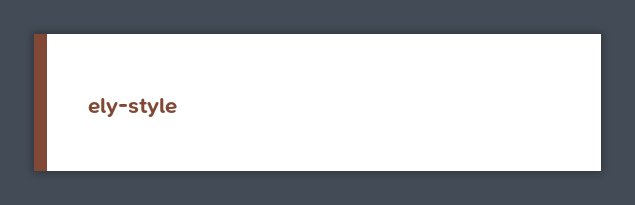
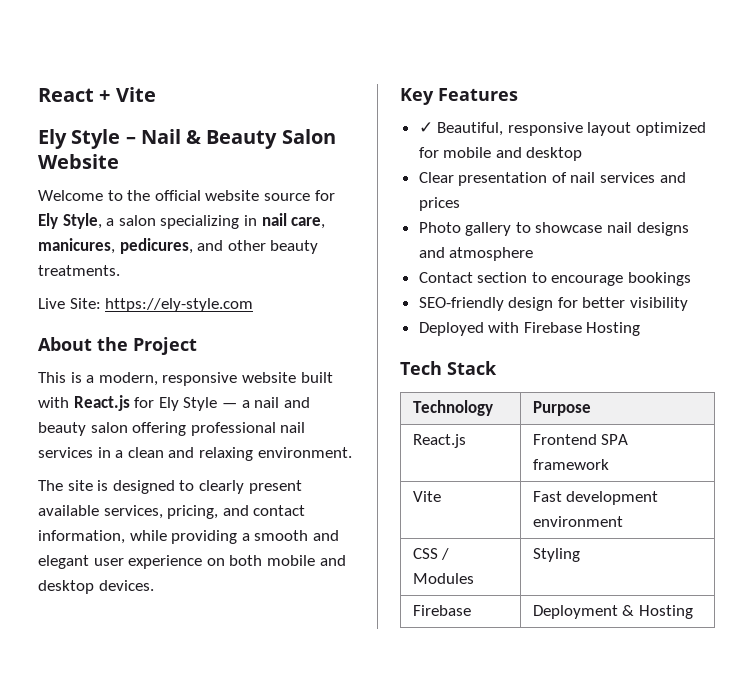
- ely-style
+ React + Vite
+ Ely Style – Nail & Beauty Salon Website
+ Welcome to the official website source for Ely Style, a salon specializing in nail care, manicures, pedicures, and other beauty treatments.
+ Live Site: https://ely-style.com
+ About the Project
+ This is a modern, responsive website built with React.js for Ely Style — a nail and beauty salon offering professional nail services in a clean and relaxing environment.
+ The site is designed to clearly present available services, pricing, and contact information, while providing a smooth and elegant user experience on both mobile and desktop devices.
+ Key Features
+ ✓ Beautiful, responsive layout optimized for mobile and desktop
+ Clear presentation of nail services and prices
+ Photo gallery to showcase nail designs and atmosphere
+ Contact section to encourage bookings
+ SEO-friendly design for better visibility
+ Deployed with Firebase Hosting
+ Tech Stack
+ Technology | Purpose
+ React.js | Frontend SPA framework
+ Vite | Fast development environment
+ CSS / Modules | Styling
+ Firebase | Deployment & Hosting

